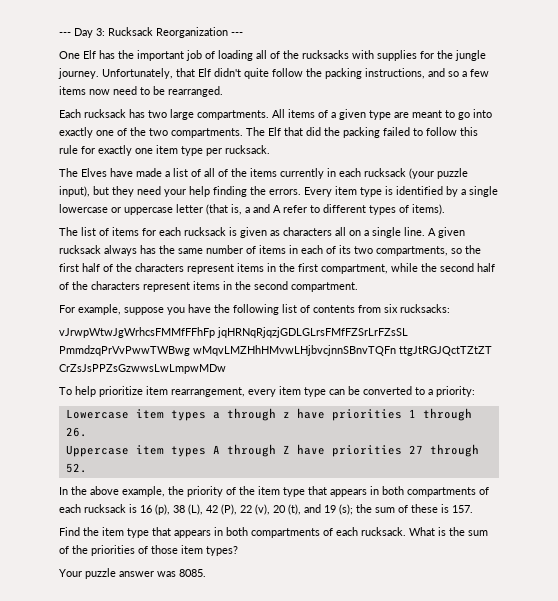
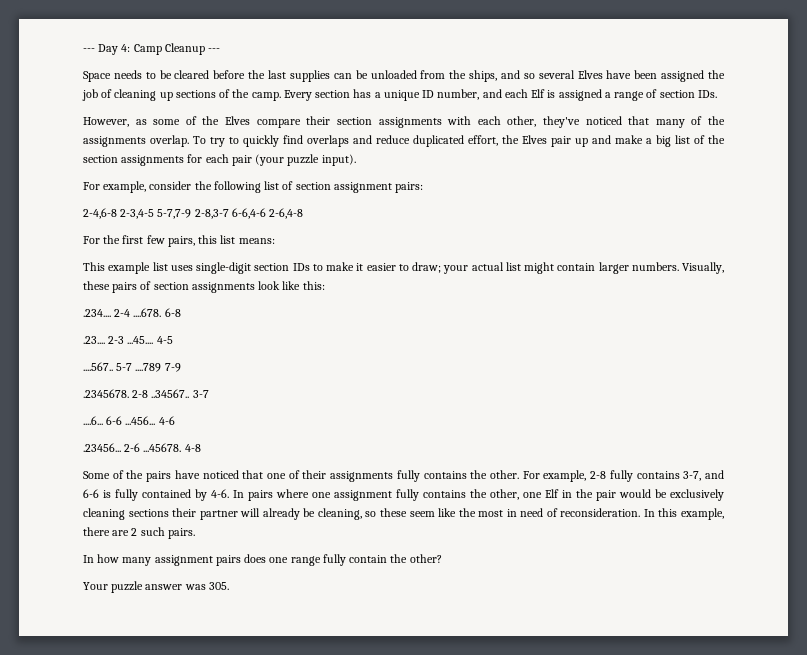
- --- Day 3: Rucksack Reorganization ---
- One Elf has the important job of loading all of the rucksacks with supplies for the jungle journey. Unfortunately, that Elf didn't quite follow the packing instructions, and so a few items now need to be rearranged.
- Each rucksack has two large compartments. All items of a given type are meant to go into exactly one of the two compartments. The Elf that did the packing failed to follow this rule for exactly one item type per rucksack.
- The Elves have made a list of all of the items currently in each rucksack (your puzzle input), but they need your help finding the errors. Every item type is identified by a single lowercase or uppercase letter (that is, a and A refer to different types of items).
- The list of items for each rucksack is given as characters all on a single line. A given rucksack always has the same number of items in each of its two compartments, so the first half of the characters represent items in the first compartment, while the second half of the characters represent items in the second compartment.
- For example, suppose you have the following list of contents from six rucksacks:
- vJrwpWtwJgWrhcsFMMfFFhFp jqHRNqRjqzjGDLGLrsFMfFZSrLrFZsSL PmmdzqPrVvPwwTWBwg wMqvLMZHhHMvwLHjbvcjnnSBnvTQFn ttgJtRGJQctTZtZT CrZsJsPPZsGzwwsLwLmpwMDw
- To help prioritize item rearrangement, every item type can be converted to a priority:
- Lowercase item types a through z have priorities 1 through 26.
- Uppercase item types A through Z have priorities 27 through 52.
- In the above example, the priority of the item type that appears in both compartments of each rucksack is 16 (p), 38 (L), 42 (P), 22 (v), 20 (t), and 19 (s); the sum of these is 157.
- Find the item type that appears in both compartments of each rucksack. What is the sum of the priorities of those item types?
+ --- Day 4: Camp Cleanup ---
+ Space needs to be cleared before the last supplies can be unloaded from the ships, and so several Elves have been assigned the job of cleaning up sections of the camp. Every section has a unique ID number, and each Elf is assigned a range of section IDs.
+ However, as some of the Elves compare their section assignments with each other, they've noticed that many of the assignments overlap. To try to quickly find overlaps and reduce duplicated effort, the Elves pair up and make a big list of the section assignments for each pair (your puzzle input).
+ For example, consider the following list of section assignment pairs:
+ 2-4,6-8 2-3,4-5 5-7,7-9 2-8,3-7 6-6,4-6 2-6,4-8
+ For the first few pairs, this list means:
+ This example list uses single-digit section IDs to make it easier to draw; your actual list might contain larger numbers. Visually, these pairs of section assignments look like this:
+ .234.... 2-4 ....678. 6-8
+ .23.... 2-3 ...45.... 4-5
+ ....567.. 5-7 ....789 7-9
+ .2345678. 2-8 ..34567.. 3-7
+ ....6... 6-6 ...456... 4-6
+ .23456... 2-6 ...45678. 4-8
+ Some of the pairs have noticed that one of their assignments fully contains the other. For example, 2-8 fully contains 3-7, and 6-6 is fully contained by 4-6. In pairs where one assignment fully contains the other, one Elf in the pair would be exclusively cleaning sections their partner will already be cleaning, so these seem like the most in need of reconsideration. In this example, there are 2 such pairs.
+ In how many assignment pairs does one range fully contain the other?
- Your puzzle answer was 8085.
+ Your puzzle answer was 305.

